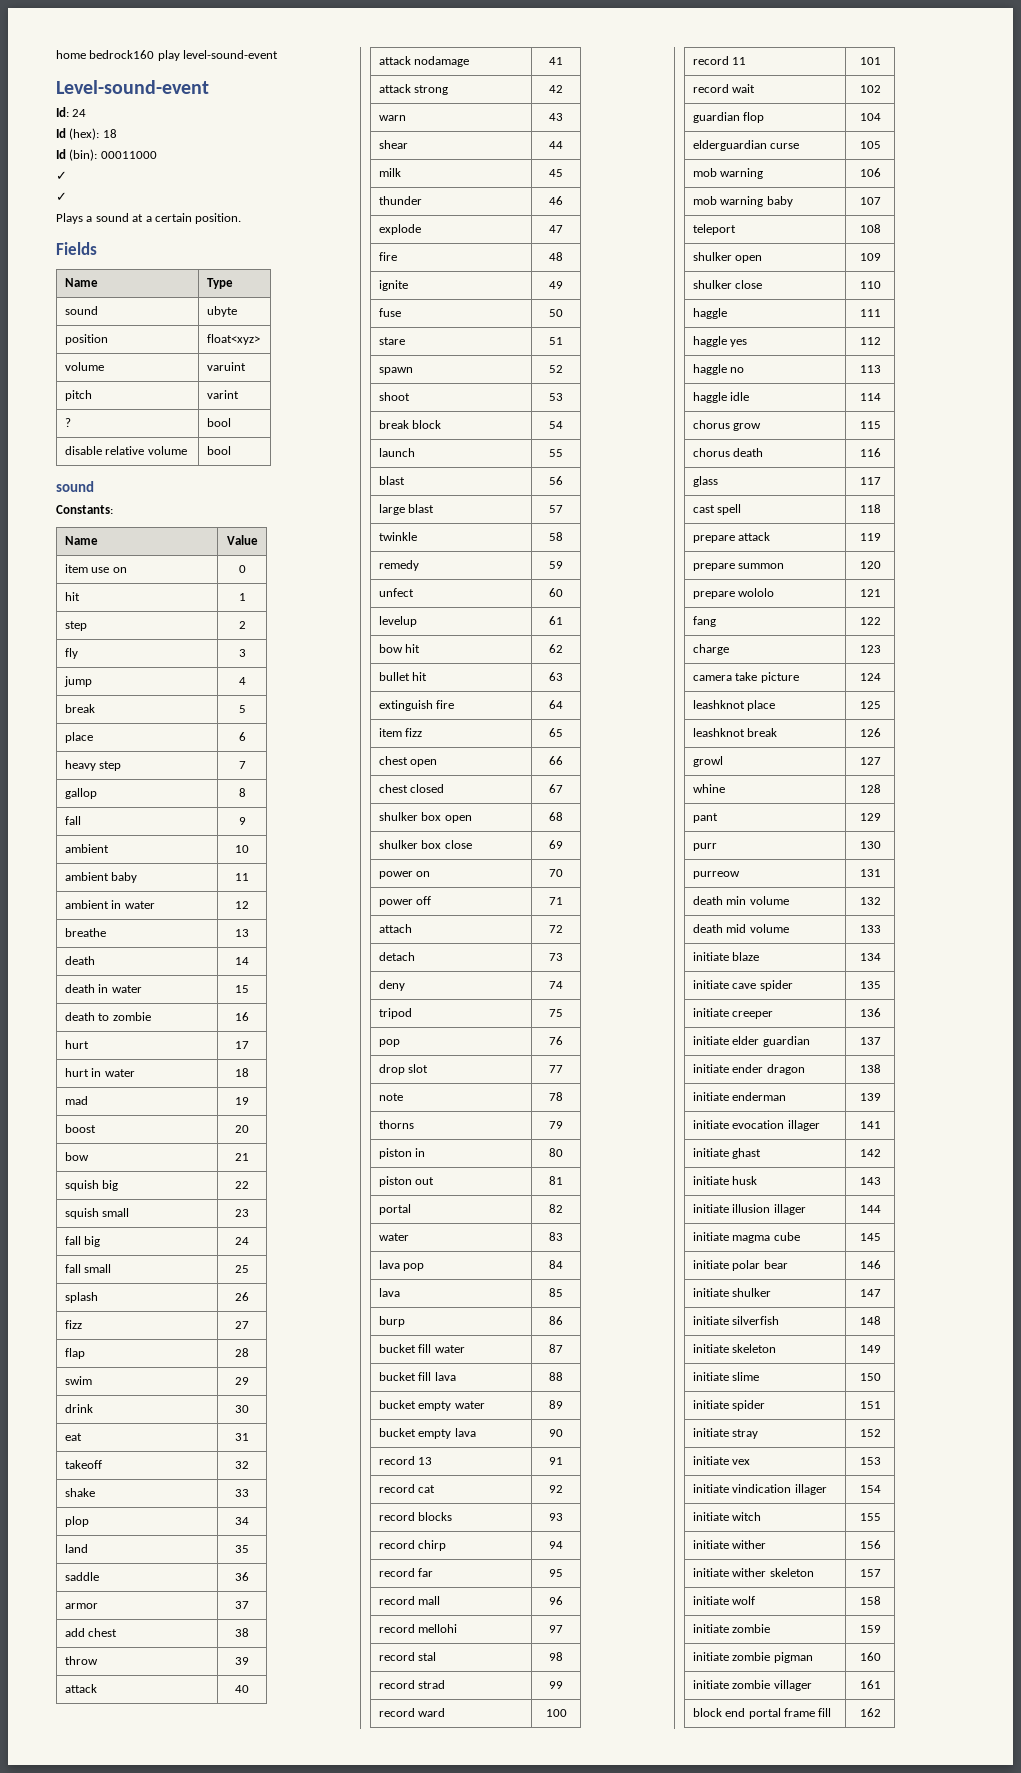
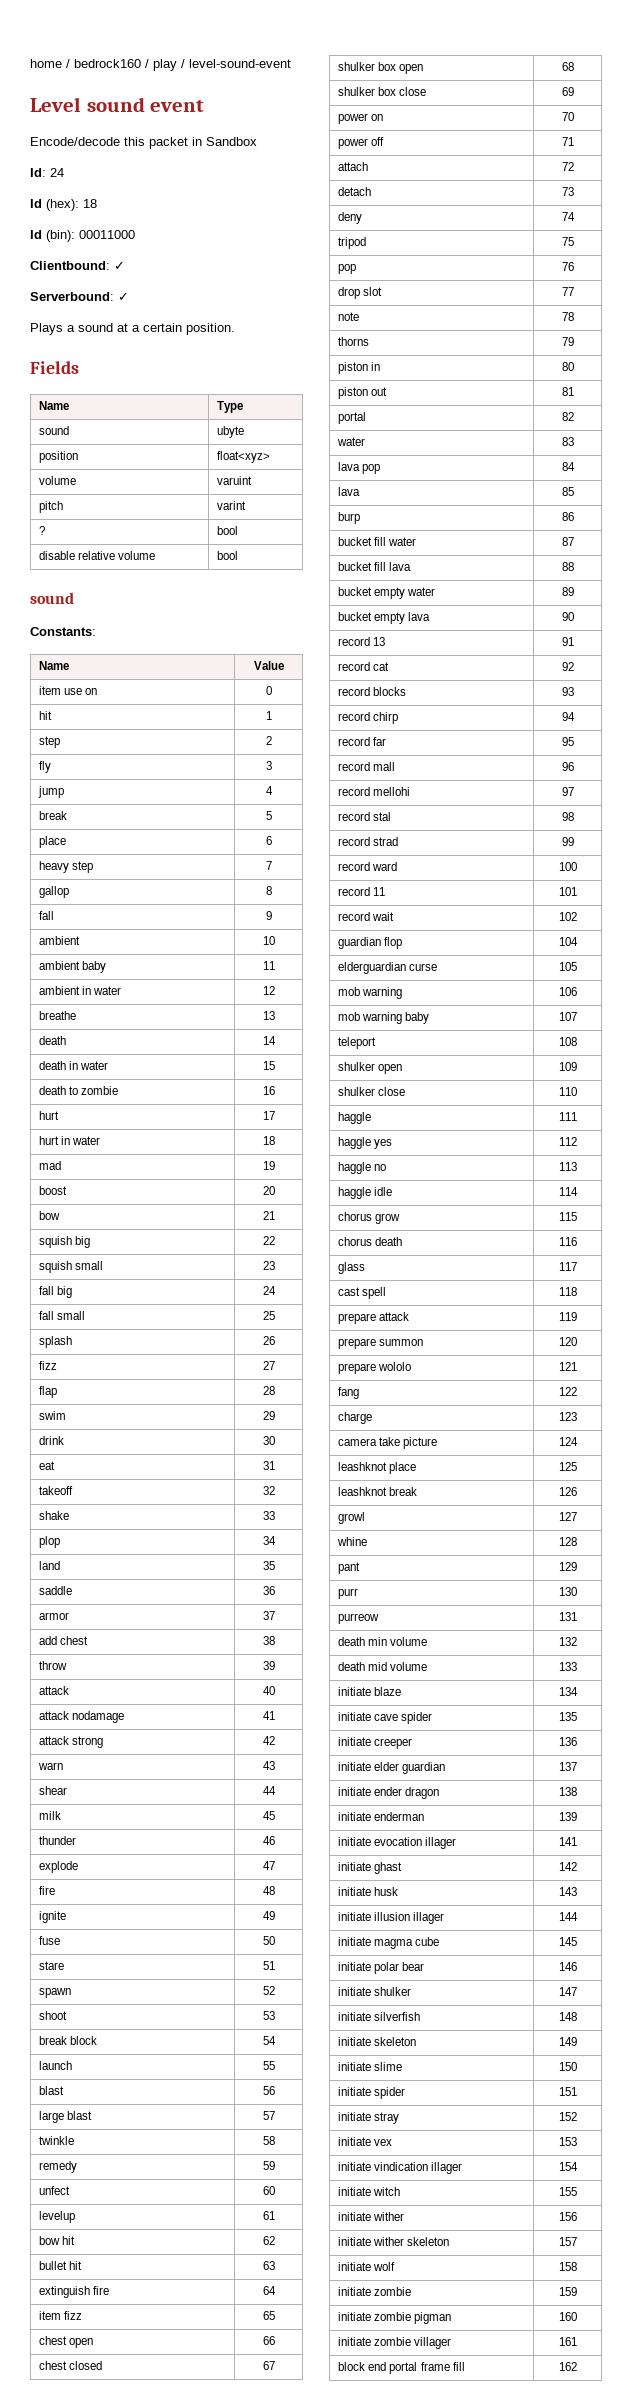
- home bedrock160 play level-sound-event
- Level-sound-event
+ home / bedrock160 / play / level-sound-event
+ Level sound event
+ Encode/decode this packet in Sandbox
  Id (bin): 00011000
- ✓
- ✓
+ Clientbound: ✓
+ Serverbound: ✓

